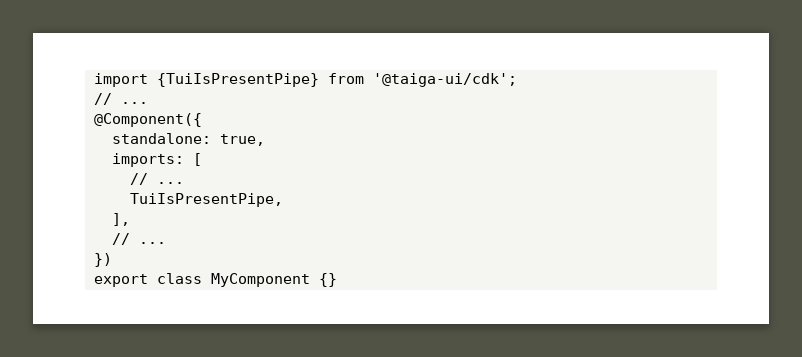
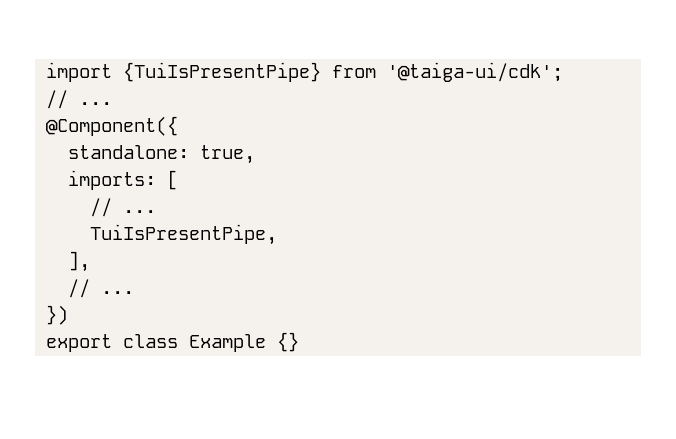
- export class MyComponent {}
+ export class Example {}

